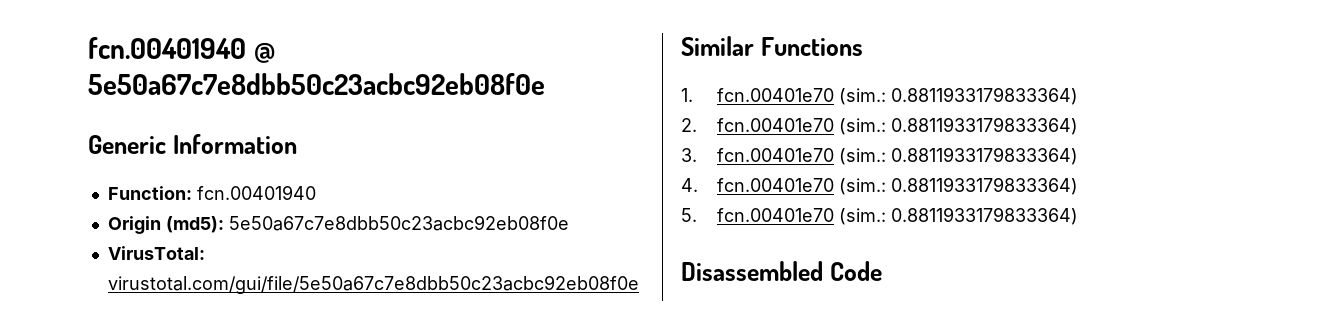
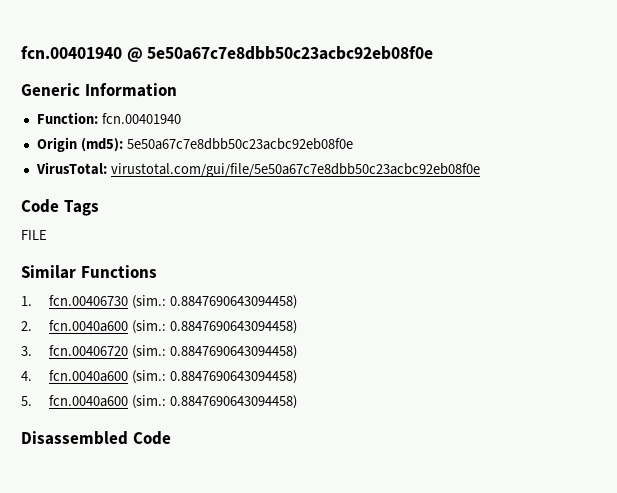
+ Code Tags
+ FILE
- 1. fcn.00401e70 (sim.: 0.8811933179833364)
- 2. fcn.00401e70 (sim.: 0.8811933179833364)
- 3. fcn.00401e70 (sim.: 0.8811933179833364)
- 4. fcn.00401e70 (sim.: 0.8811933179833364)
- 5. fcn.00401e70 (sim.: 0.8811933179833364)
+ 1. fcn.00406730 (sim.: 0.8847690643094458)
+ 2. fcn.0040a600 (sim.: 0.8847690643094458)
+ 3. fcn.00406720 (sim.: 0.8847690643094458)
+ 4. fcn.0040a600 (sim.: 0.8847690643094458)
+ 5. fcn.0040a600 (sim.: 0.8847690643094458)

